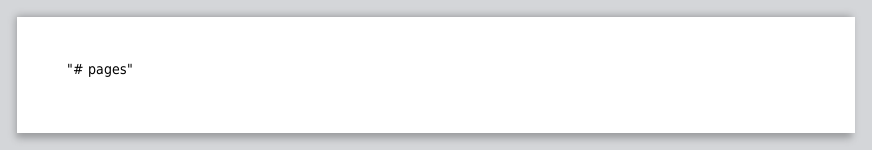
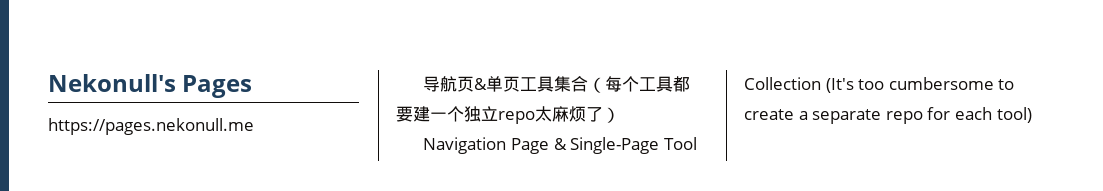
- "# pages"
+ Nekonull's Pages
+ https://pages.nekonull.me
+ 导航页&单页工具集合（每个工具都要建一个独立repo太麻烦了）
+ Navigation Page & Single-Page Tool Collection (It's too cumbersome to create a separate repo for each tool)

